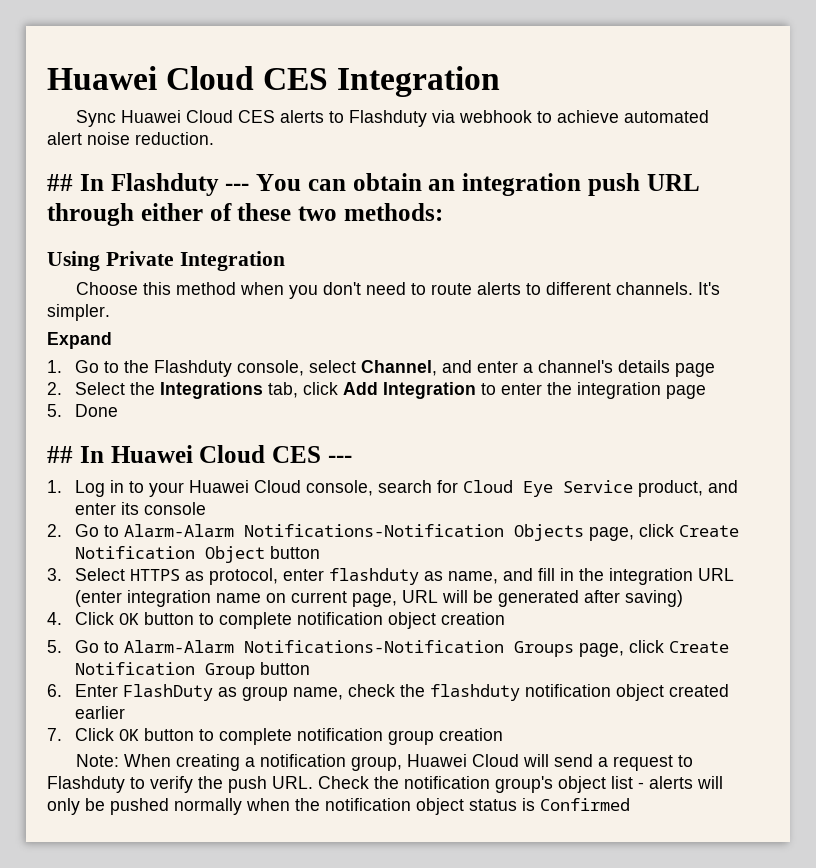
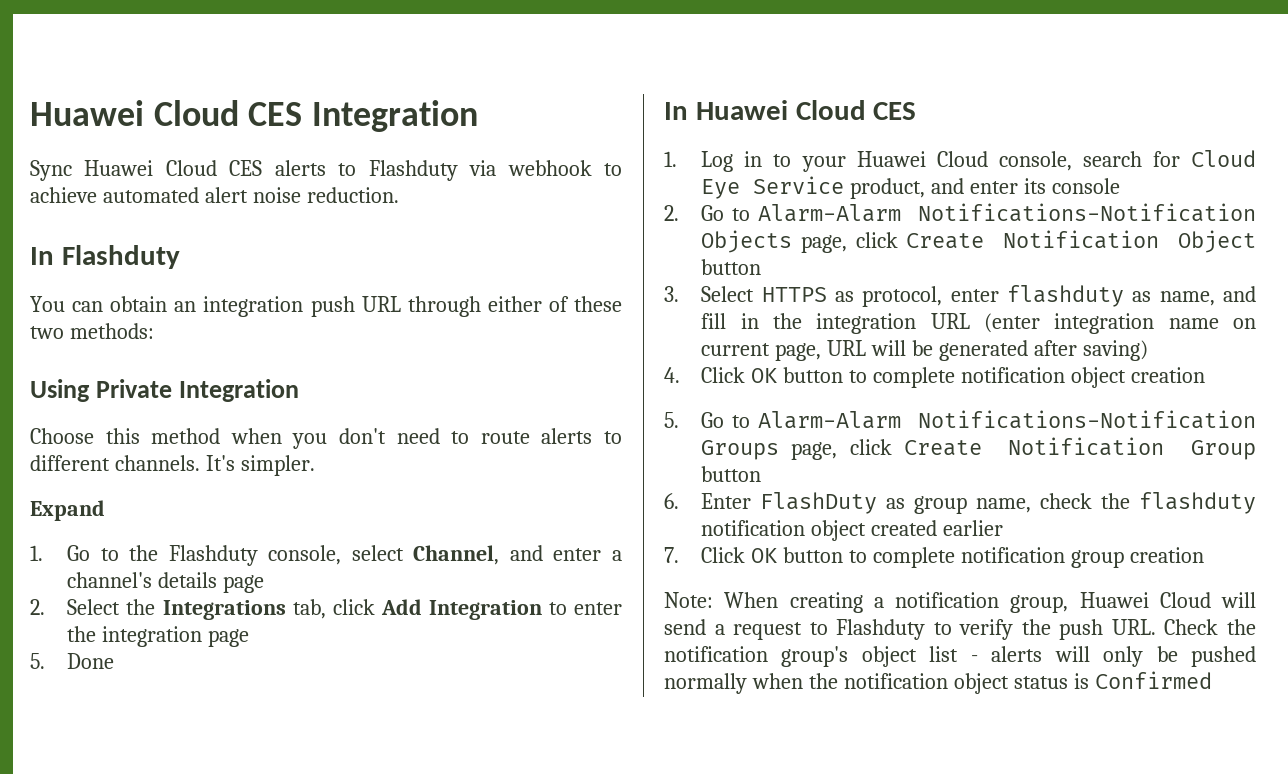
- ## In Flashduty --- You can obtain an integration push URL through either of these two methods:
+ In Flashduty
+ You can obtain an integration push URL through either of these two methods:
- ## In Huawei Cloud CES ---
+ In Huawei Cloud CES

